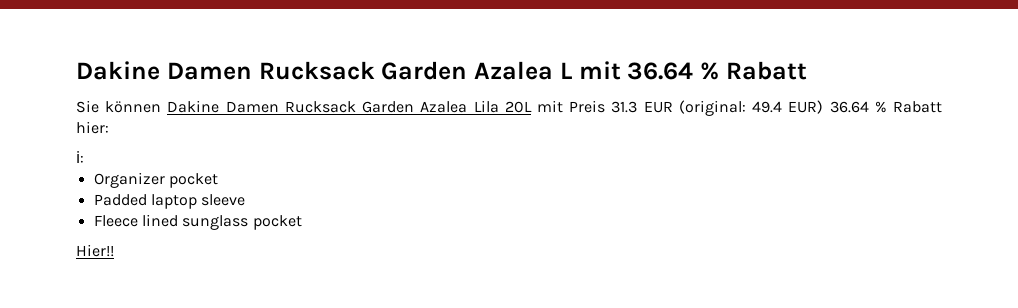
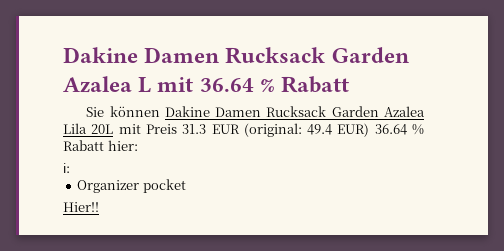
- Padded laptop sleeve
- Fleece lined sunglass pocket

